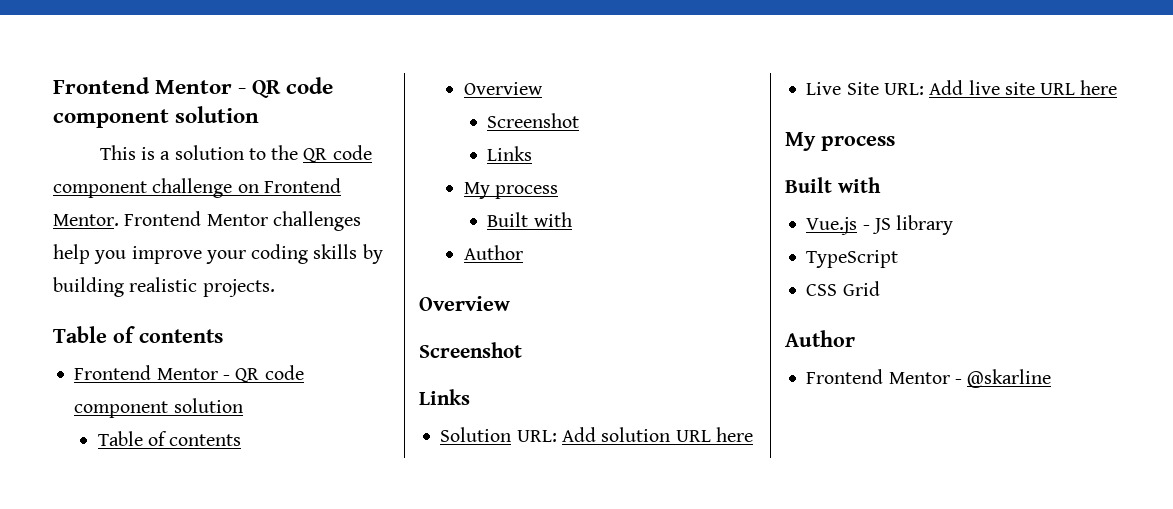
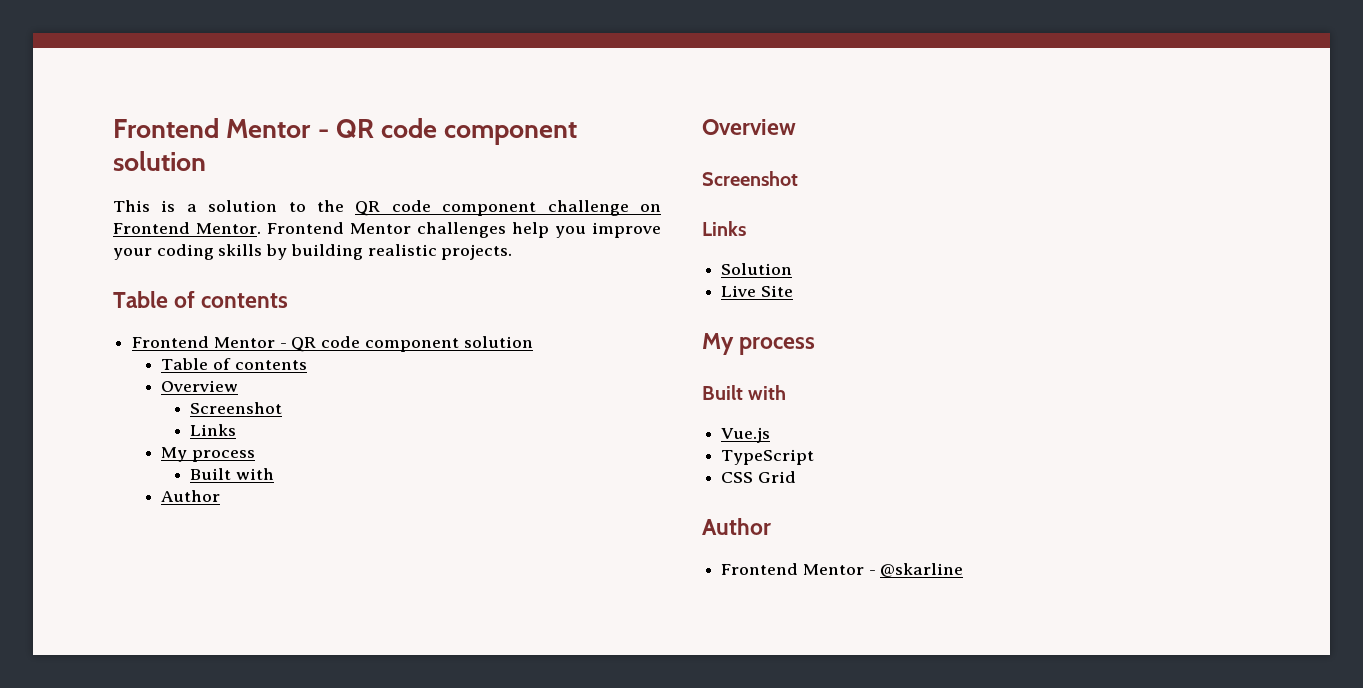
- Solution URL: Add solution URL here
- Live Site URL: Add live site URL here
+ Solution
+ Live Site
- Vue.js - JS library
+ Vue.js

